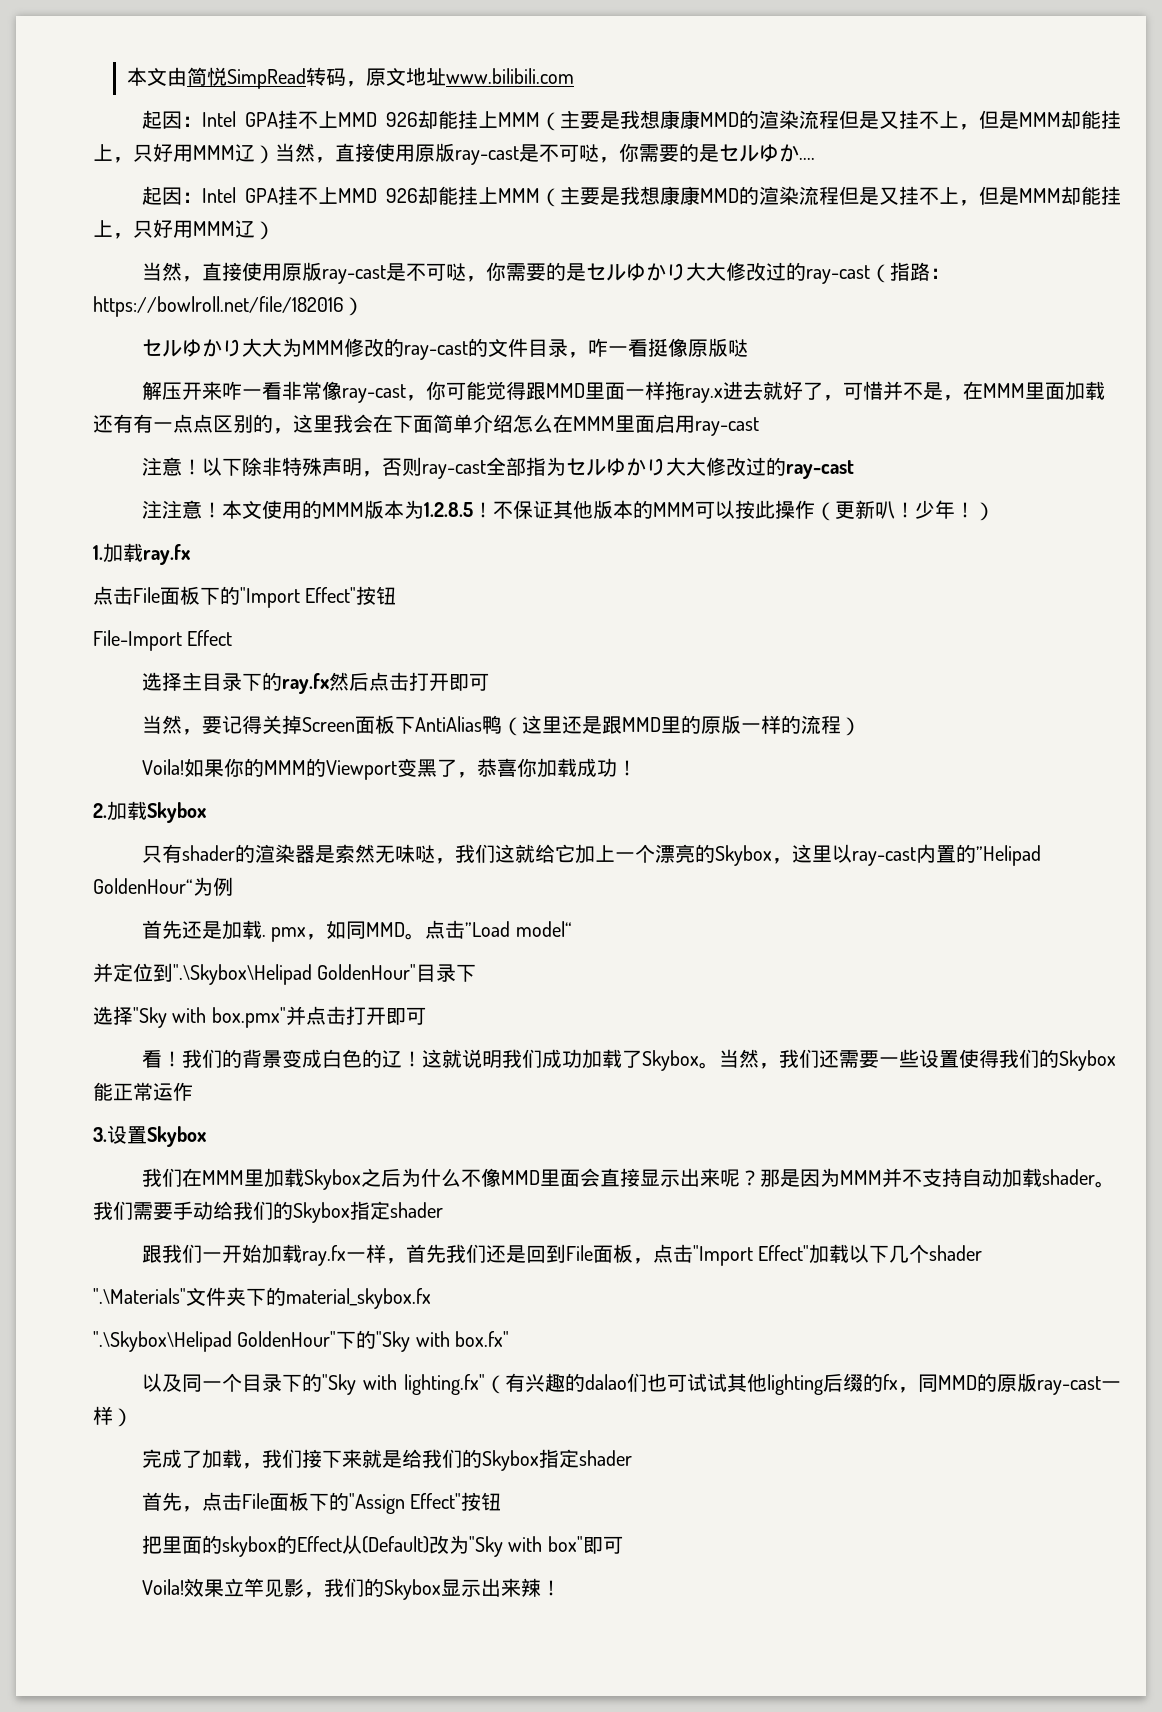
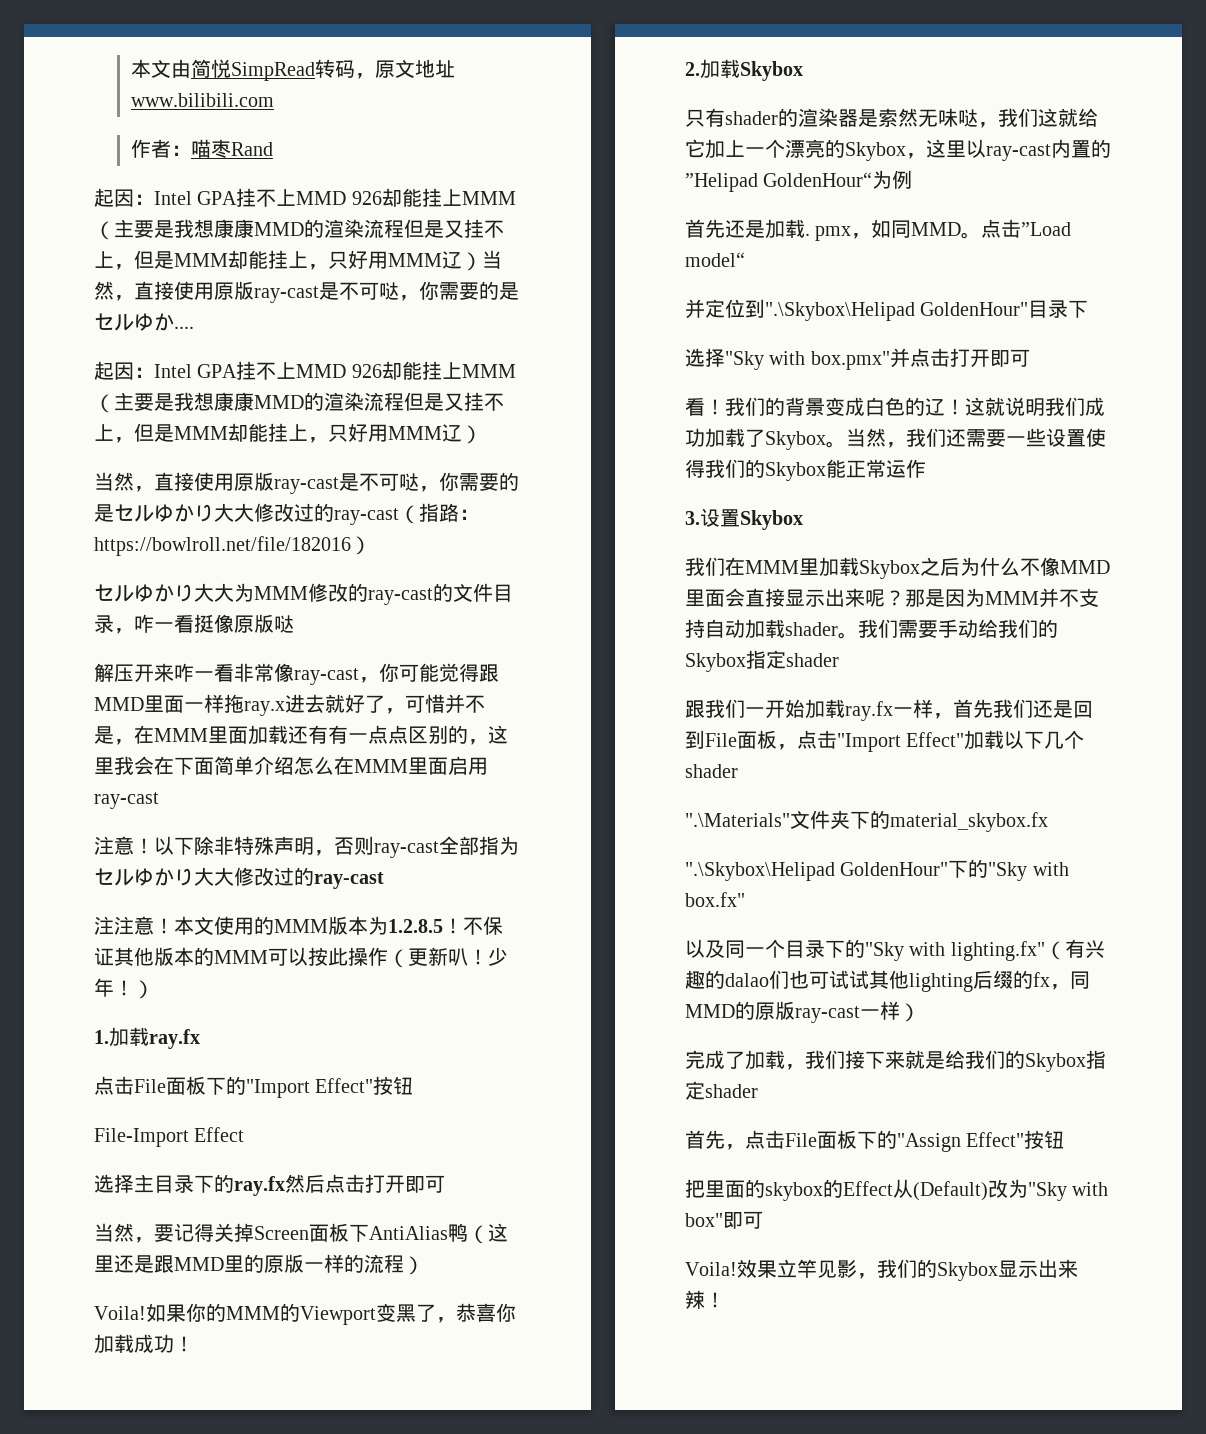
+ 作者：喵枣Rand

